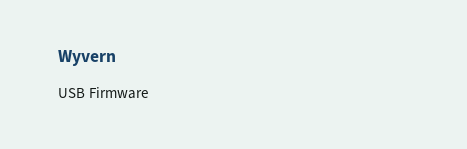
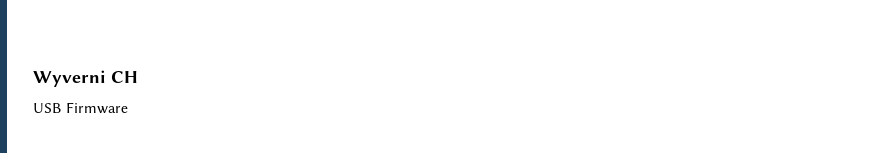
- Wyvern
+ Wyverni CH

